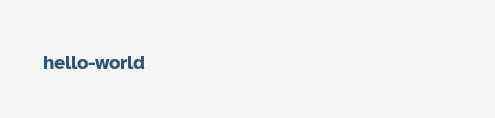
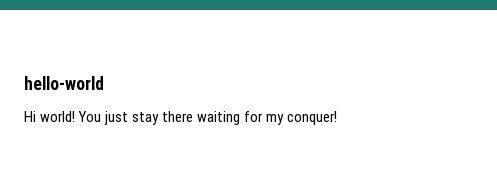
+ Hi world! You just stay there waiting for my conquer!

